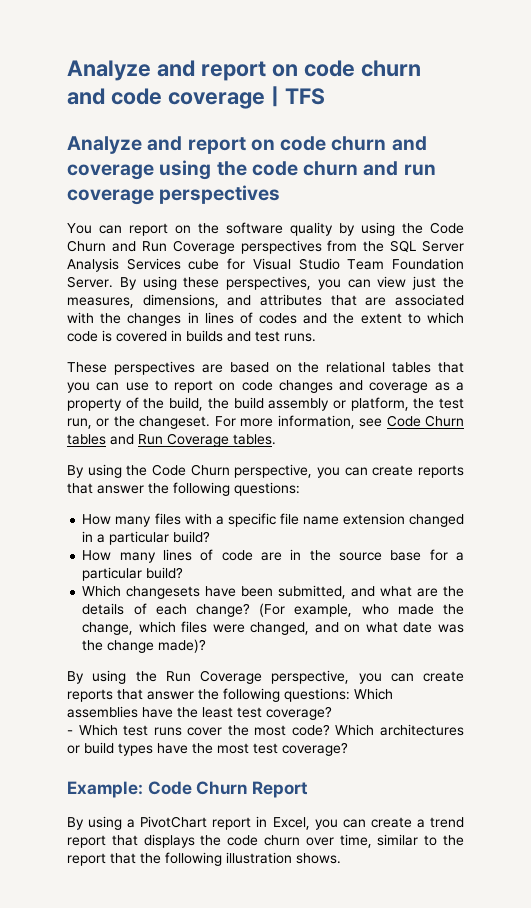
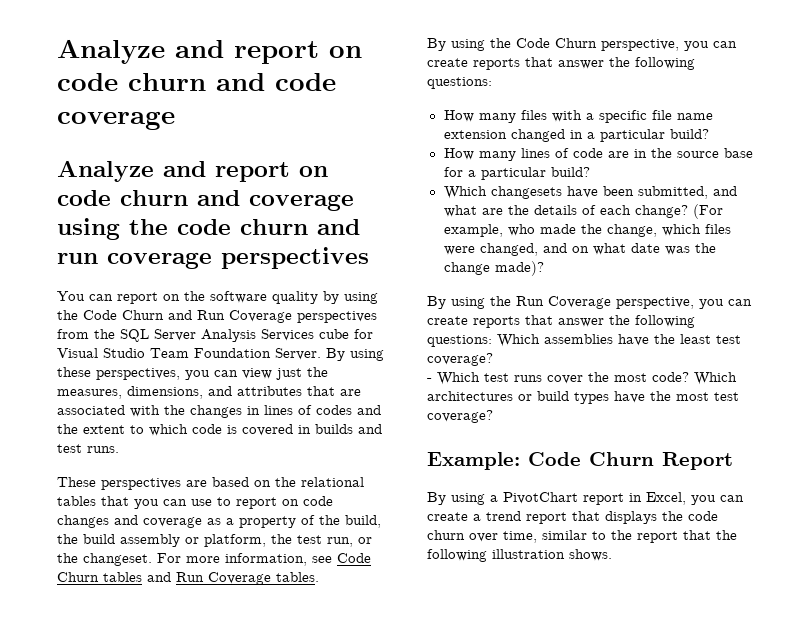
- Analyze and report on code churn and code coverage | TFS
+ Analyze and report on code churn and code coverage

